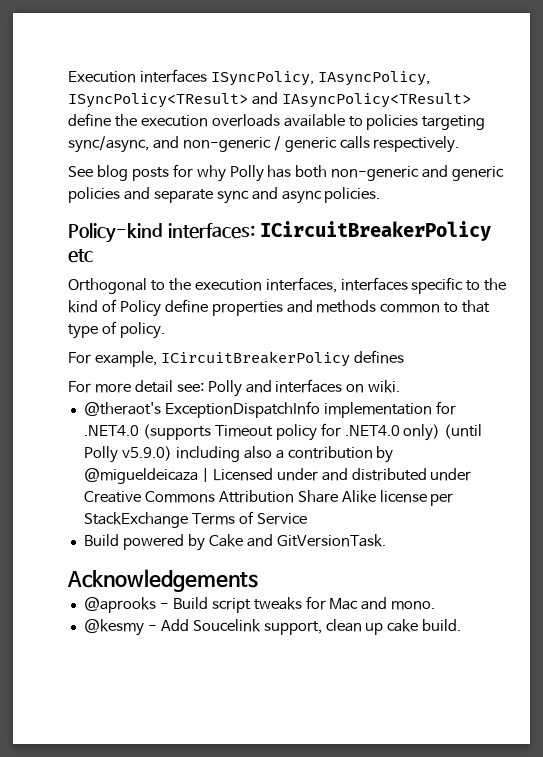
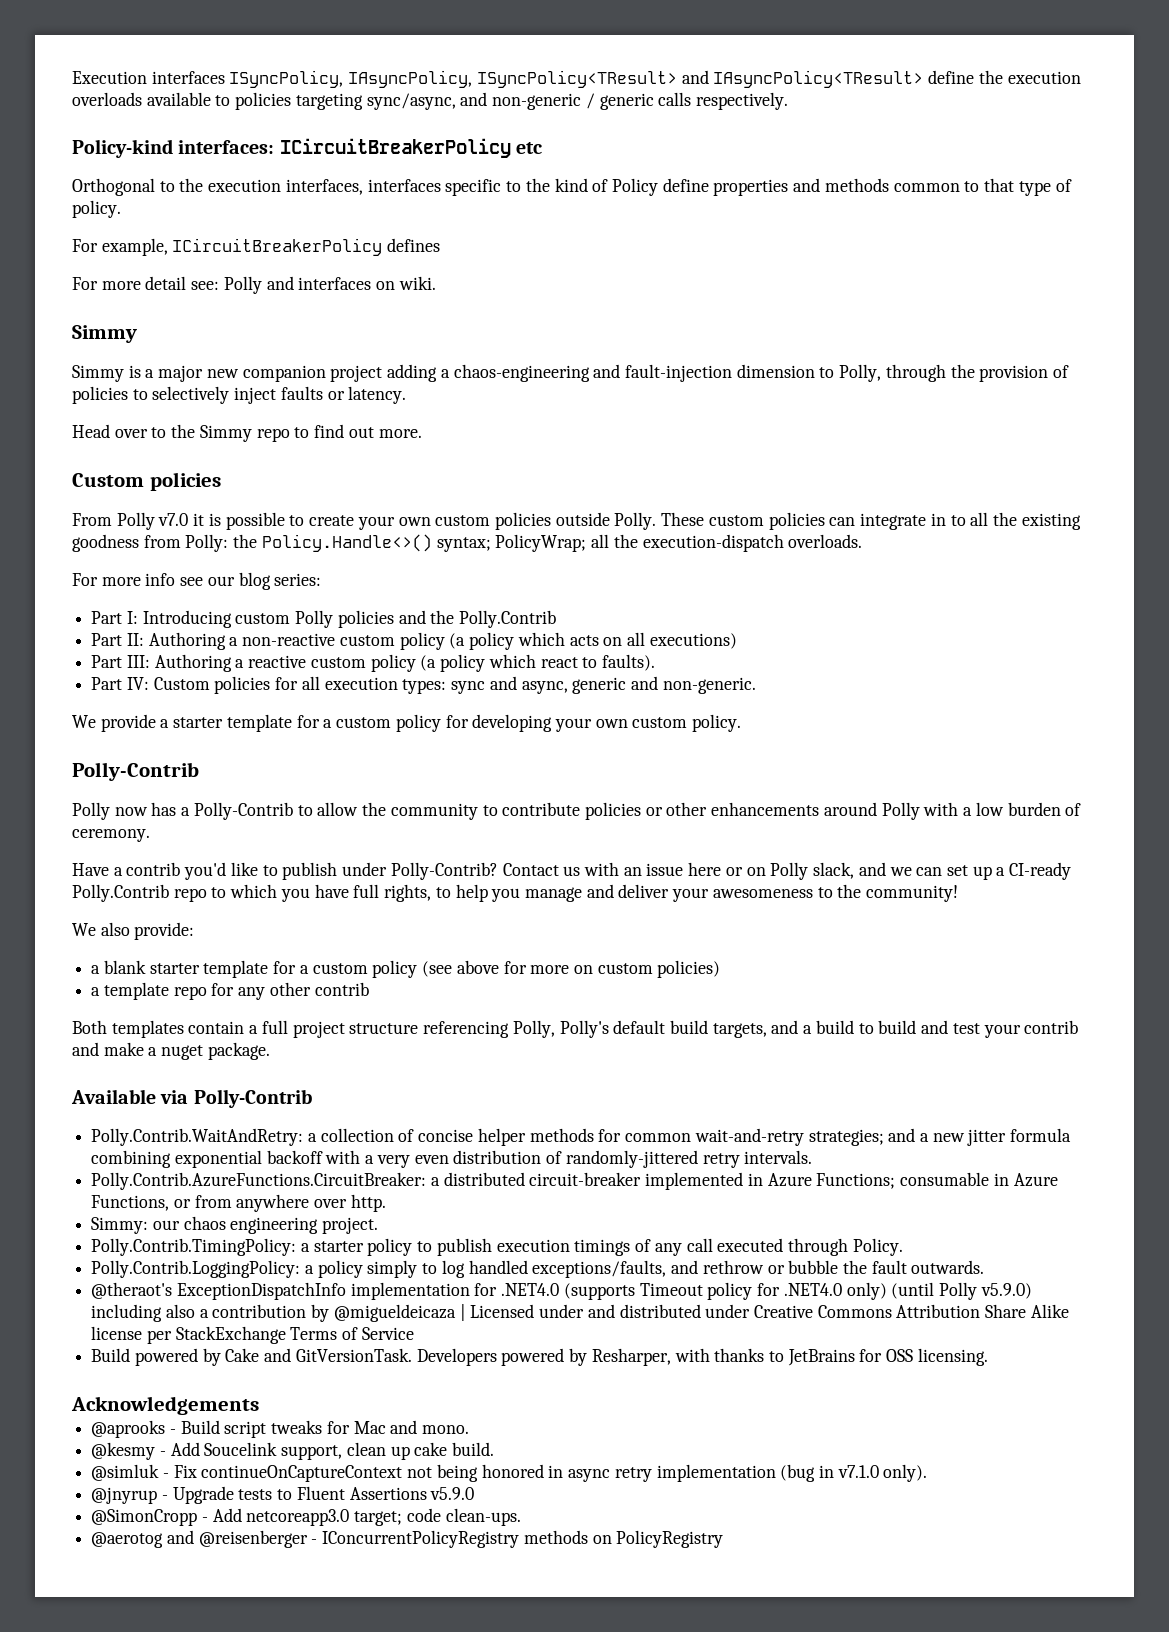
- See blog posts for why Polly has both non-generic and generic policies and separate sync and async policies.
  For more detail see: Polly and interfaces on wiki.
+ Simmy
+ Simmy is a major new companion project adding a chaos-engineering and fault-injection dimension to Polly, through the provision of policies to selectively inject faults or latency.
+ Head over to the Simmy repo to find out more.
+ Custom policies
+ From Polly v7.0 it is possible to create your own custom policies outside Polly. These custom policies can integrate in to all the existing goodness from Polly: the Policy.Handle<>() syntax; PolicyWrap; all the execution-dispatch overloads.
+ For more info see our blog series:
+ Part I: Introducing custom Polly policies and the Polly.Contrib
+ Part II: Authoring a non-reactive custom policy (a policy which acts on all executions)
+ Part III: Authoring a reactive custom policy (a policy which react to faults).
+ Part IV: Custom policies for all execution types: sync and async, generic and non-generic.
+ We provide a starter template for a custom policy for developing your own custom policy.
+ Polly-Contrib
+ Polly now has a Polly-Contrib to allow the community to contribute policies or other enhancements around Polly with a low burden of ceremony.
+ Have a contrib you'd like to publish under Polly-Contrib? Contact us with an issue here or on Polly slack, and we can set up a CI-ready Polly.Contrib repo to which you have full rights, to help you manage and deliver your awesomeness to the community!
+ We also provide:
+ a blank starter template for a custom policy (see above for more on custom policies)
+ a template repo for any other contrib
+ Both templates contain a full project structure referencing Polly, Polly's default build targets, and a build to build and test your contrib and make a nuget package.
+ Available via Polly-Contrib
+ Polly.Contrib.WaitAndRetry: a collection of concise helper methods for common wait-and-retry strategies; and a new jitter formula combining exponential backoff with a very even distribution of randomly-jittered retry intervals.
+ Polly.Contrib.AzureFunctions.CircuitBreaker: a distributed circuit-breaker implemented in Azure Functions; consumable in Azure Functions, or from anywhere over http.
+ Simmy: our chaos engineering project.
+ Polly.Contrib.TimingPolicy: a starter policy to publish execution timings of any call executed through Policy.
+ Polly.Contrib.LoggingPolicy: a policy simply to log handled exceptions/faults, and rethrow or bubble the fault outwards.
+ Developers powered by Resharper, with thanks to JetBrains for OSS licensing.
+ @simluk - Fix continueOnCaptureContext not being honored in async retry implementation (bug in v7.1.0 only).
+ @jnyrup - Upgrade tests to Fluent Assertions v5.9.0
+ @SimonCropp - Add netcoreapp3.0 target; code clean-ups.
+ @aerotog and @reisenberger - IConcurrentPolicyRegistry methods on PolicyRegistry

